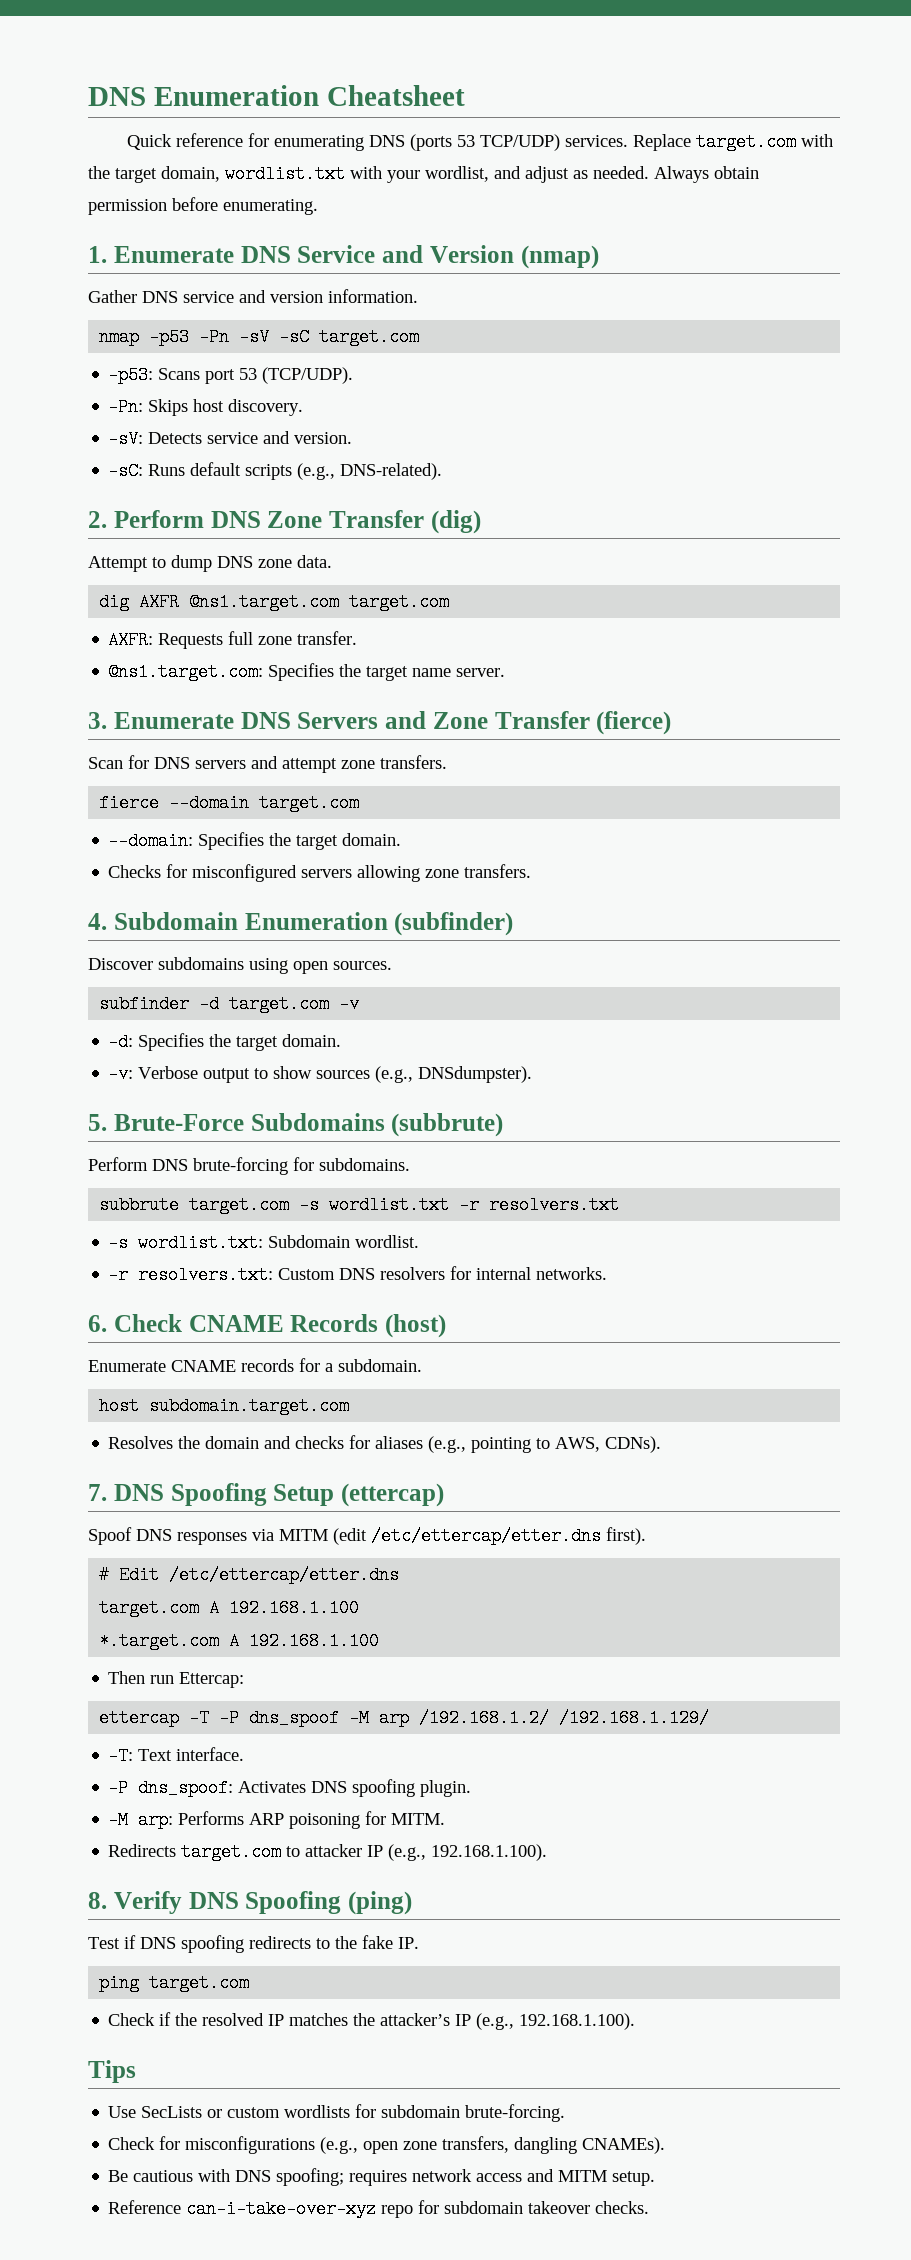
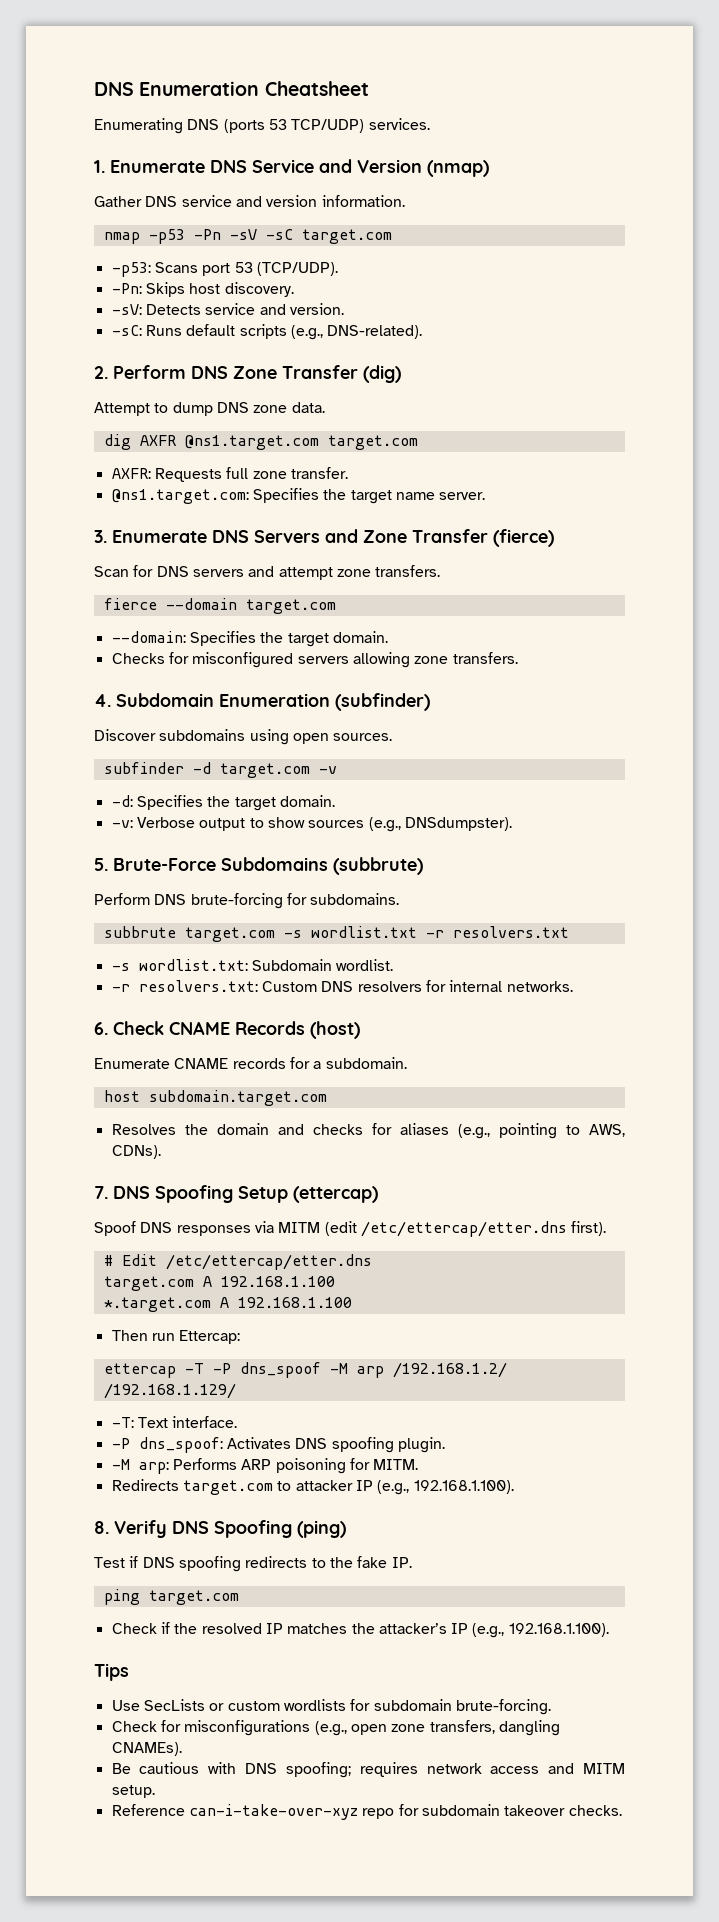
- Quick reference for enumerating DNS (ports 53 TCP/UDP) services. Replace target.com with the target domain, wordlist.txt with your wordlist, and adjust as needed. Always obtain permission before enumerating.
+ Enumerating DNS (ports 53 TCP/UDP) services.

